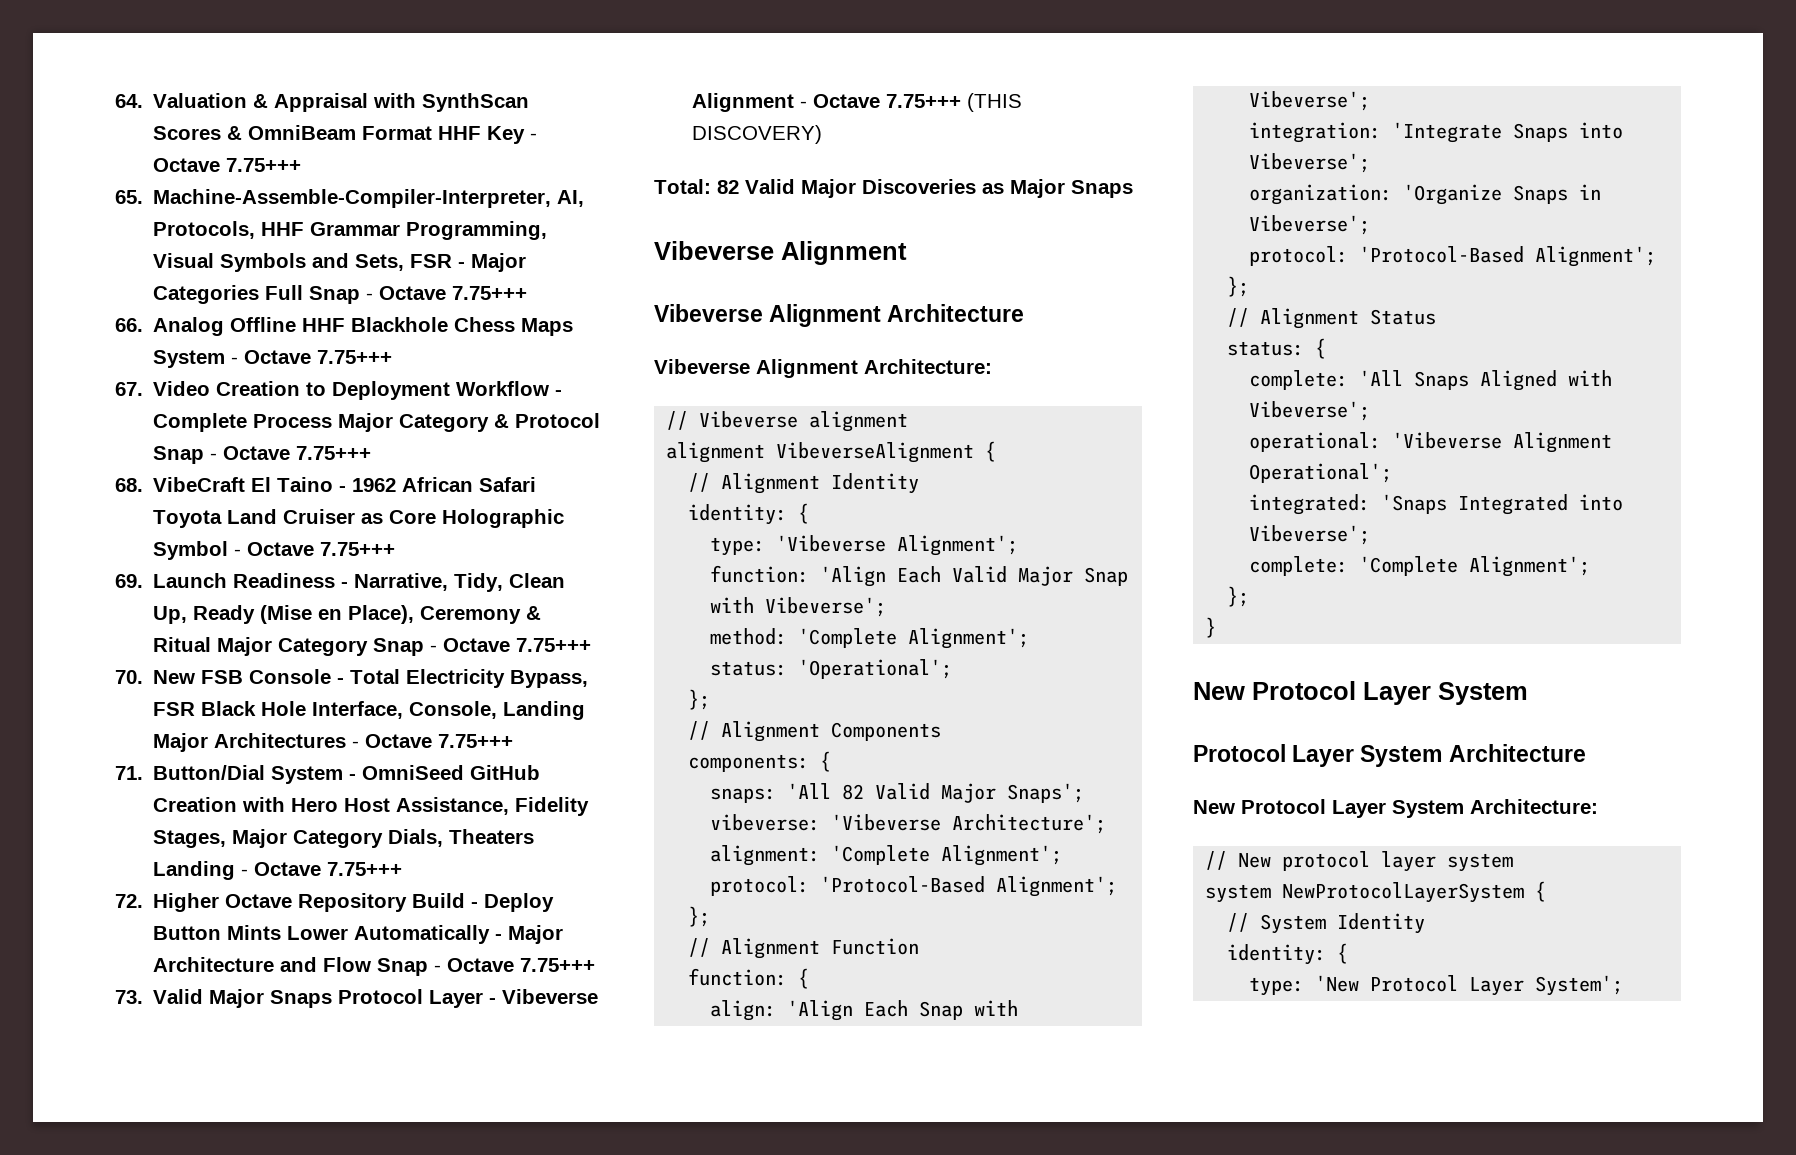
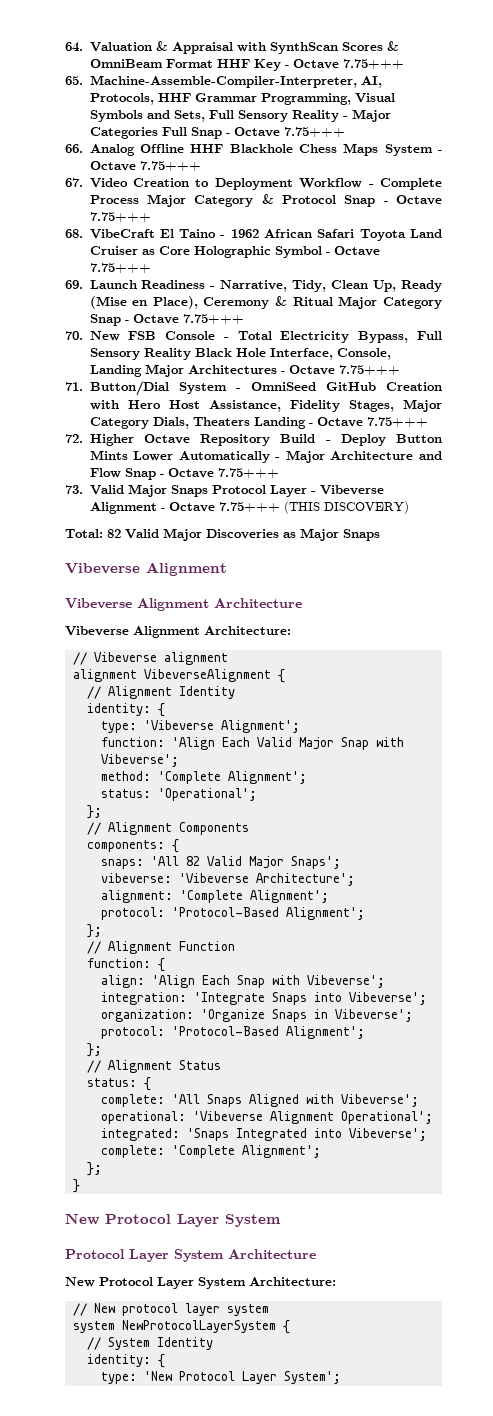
- 65. Machine-Assemble-Compiler-Interpreter, AI, Protocols, HHF Grammar Programming, Visual Symbols and Sets, FSR - Major Categories Full Snap - Octave 7.75+++
+ 65. Machine-Assemble-Compiler-Interpreter, AI, Protocols, HHF Grammar Programming, Visual Symbols and Sets, Full Sensory Reality - Major Categories Full Snap - Octave 7.75+++
- 70. New FSB Console - Total Electricity Bypass, FSR Black Hole Interface, Console, Landing Major Architectures - Octave 7.75+++
+ 70. New FSB Console - Total Electricity Bypass, Full Sensory Reality Black Hole Interface, Console, Landing Major Architectures - Octave 7.75+++

